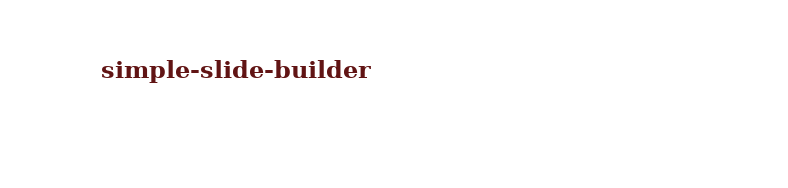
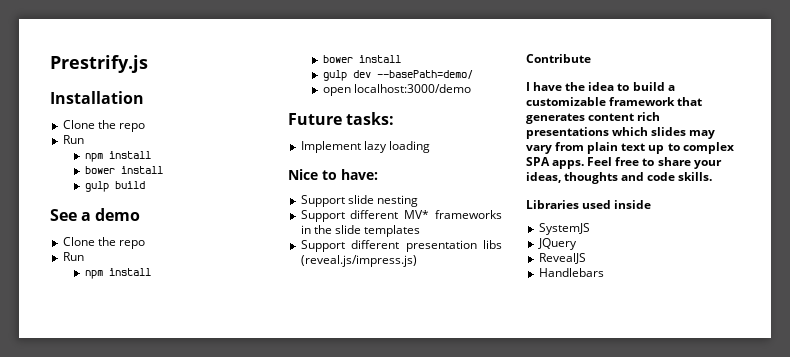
- simple-slide-builder
+ Prestrify.js
+ Installation
+ Clone the repo
+ Run
+ npm install
+ bower install
+ gulp build
+ See a demo
+ Clone the repo
+ Run
+ npm install
+ bower install
+ gulp dev --basePath=demo/
+ open localhost:3000/demo
+ Future tasks:
+ Implement lazy loading
+ Nice to have:
+ Support slide nesting
+ Support different MV* frameworks in the slide templates
+ Support different presentation libs (reveal.js/impress.js)
+ Contribute
+ I have the idea to build a customizable framework that generates content rich presentations which slides may vary from plain text up to complex SPA apps. Feel free to share your ideas, thoughts and code skills.
+ Libraries used inside
+ SystemJS
+ JQuery
+ RevealJS
+ Handlebars

